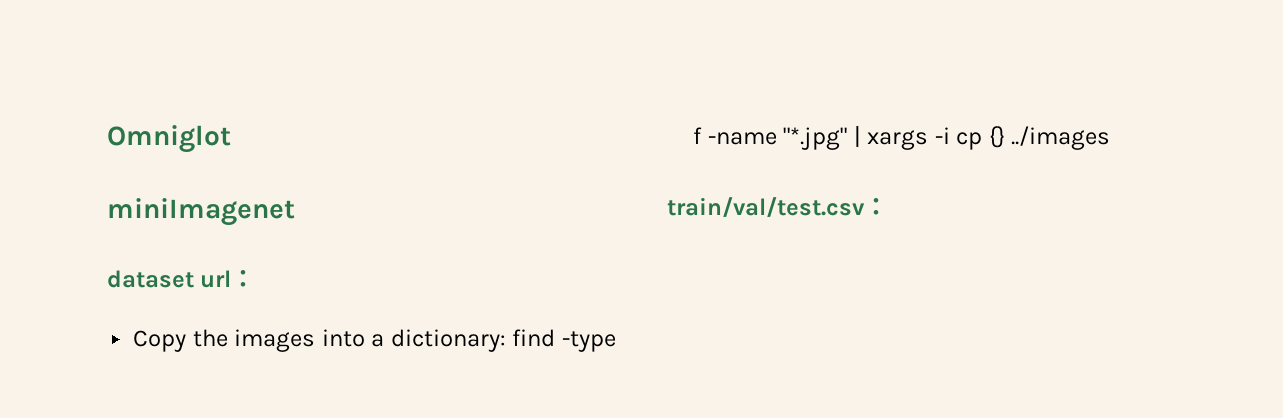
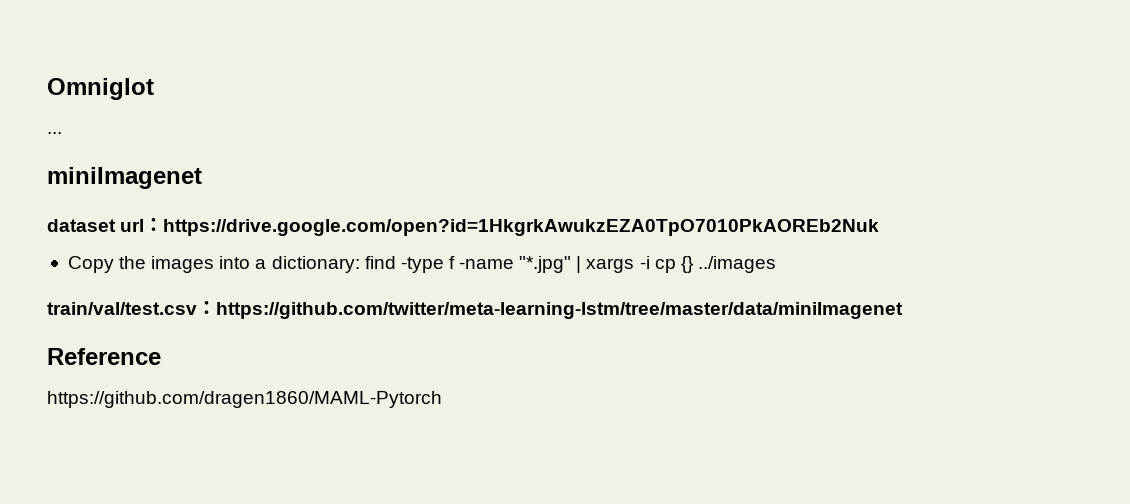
+ ...
- dataset url：
+ dataset url：https://drive.google.com/open?id=1HkgrkAwukzEZA0TpO7010PkAOREb2Nuk
- train/val/test.csv：
+ train/val/test.csv：https://github.com/twitter/meta-learning-lstm/tree/master/data/miniImagenet
+ Reference
+ https://github.com/dragen1860/MAML-Pytorch

